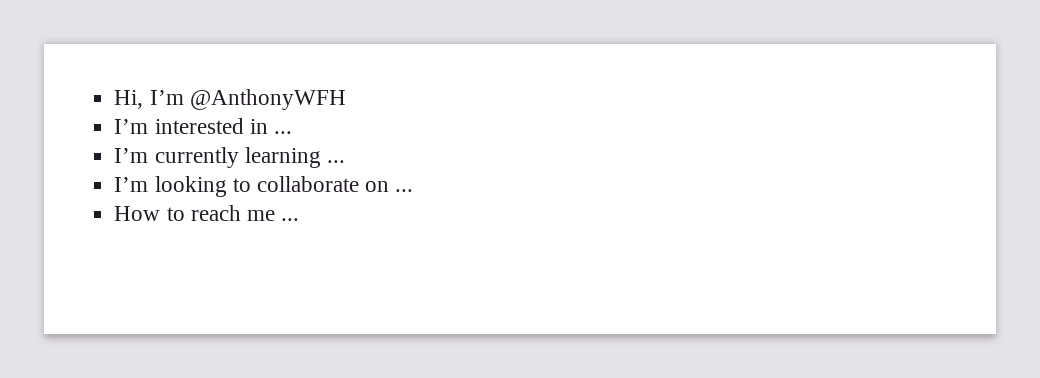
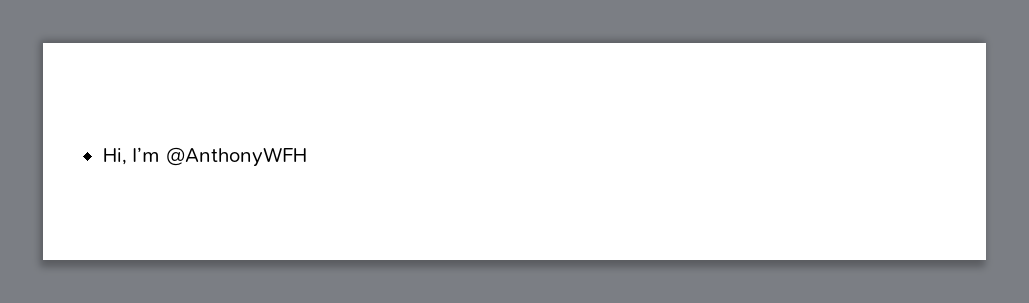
- I’m interested in ...
- I’m currently learning ...
- I’m looking to collaborate on ...
- How to reach me ...

